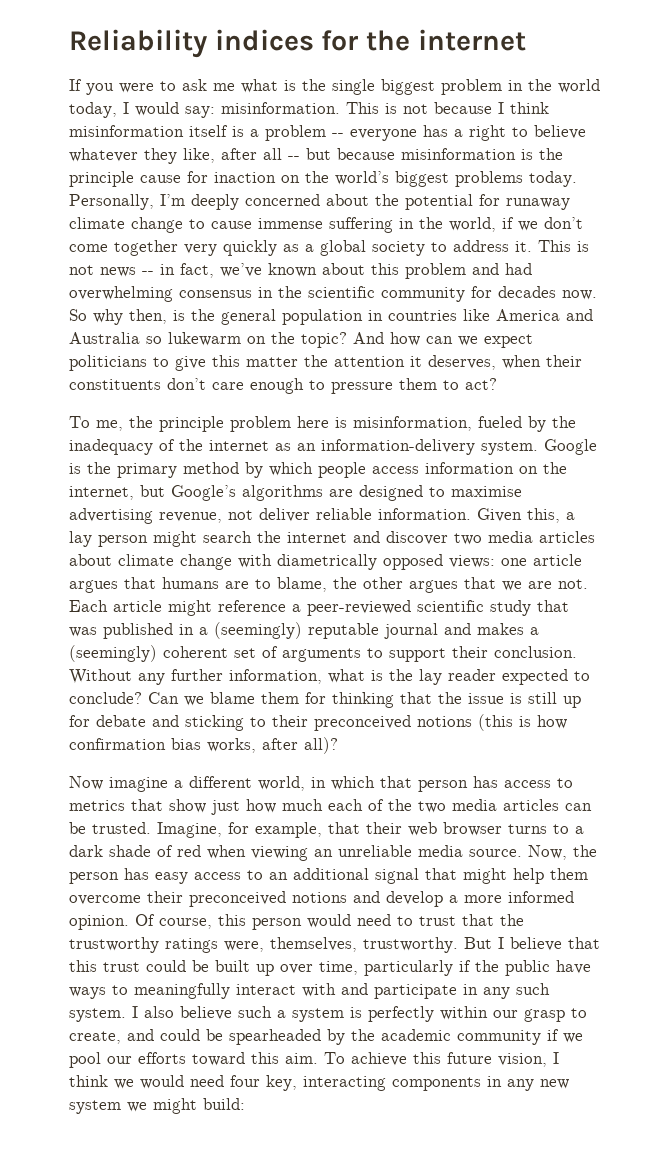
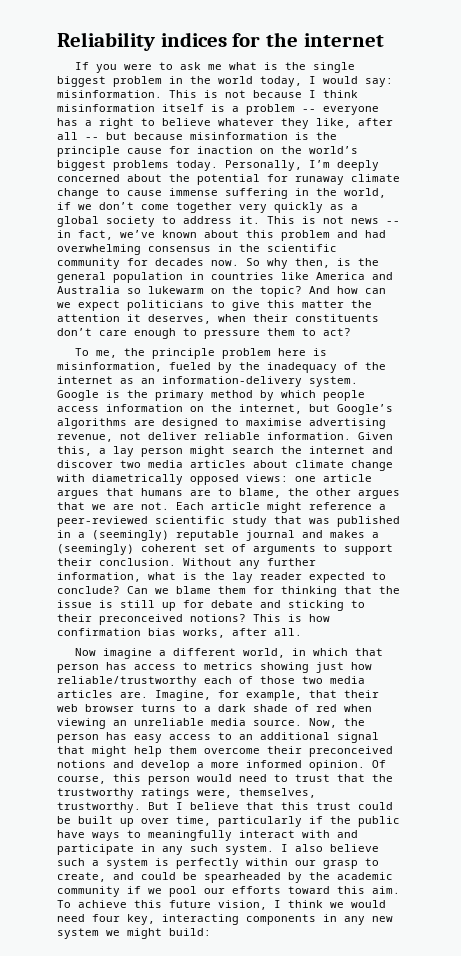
- Can we blame them for thinking that the issue is still up for debate and sticking to their preconceived notions (this is how confirmation bias works, after all)?
+ Can we blame them for thinking that the issue is still up for debate and sticking to their preconceived notions? This is how confirmation bias works, after all.
- Now imagine a different world, in which that person has access to metrics that show just how much each of the two media articles can be trusted.
+ Now imagine a different world, in which that person has access to metrics showing just how reliable/trustworthy each of those two media articles are.

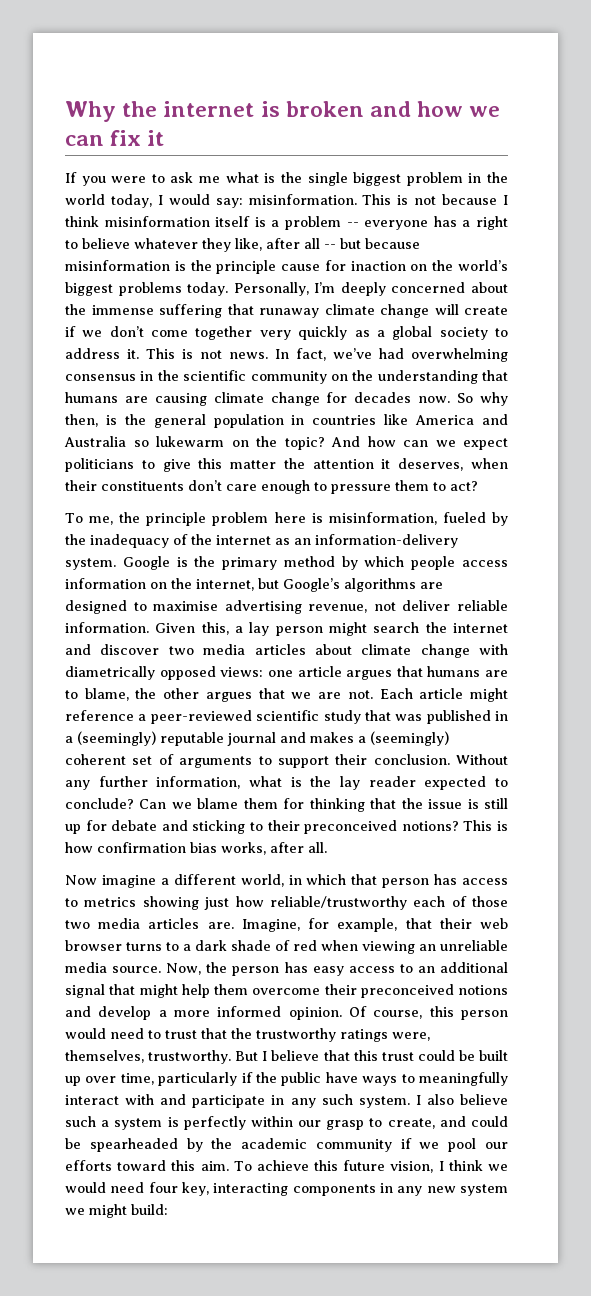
- Reliability indices for the internet
+ Why the internet is broken and how we can fix it
- Personally, I’m deeply concerned about the potential for runaway climate change to cause immense suffering in the world, if we don’t come together very quickly as a global society to address it.
+ Personally, I’m deeply concerned about the immense suffering that runaway climate change will create if we don’t come together very quickly as a global society to address it.
- This is not news -- in fact, we’ve known about this problem and had overwhelming consensus in the scientific community for decades now.
+ This is not news. In fact, we’ve had overwhelming consensus in the scientific community on the understanding that humans are causing climate change for decades now.

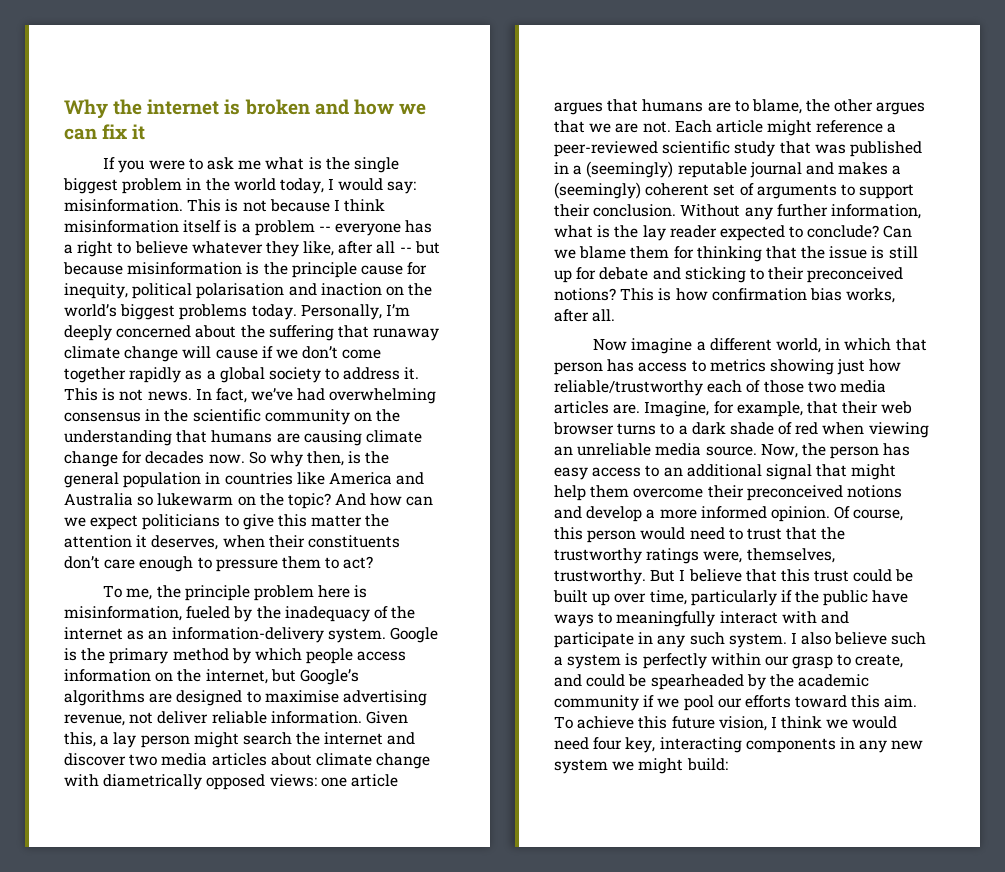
- This is not because I think misinformation itself is a problem -- everyone has a right to believe whatever they like, after all -- but because misinformation is the principle cause for inaction on the world’s biggest problems today.
+ This is not because I think misinformation itself is a problem -- everyone has a right to believe whatever they like, after all -- but because misinformation is the principle cause for inequity, political polarisation and inaction on the world’s biggest problems today.
- Personally, I’m deeply concerned about the immense suffering that runaway climate change will create if we don’t come together very quickly as a global society to address it.
+ Personally, I’m deeply concerned about the suffering that runaway climate change will cause if we don’t come together rapidly as a global society to address it.

